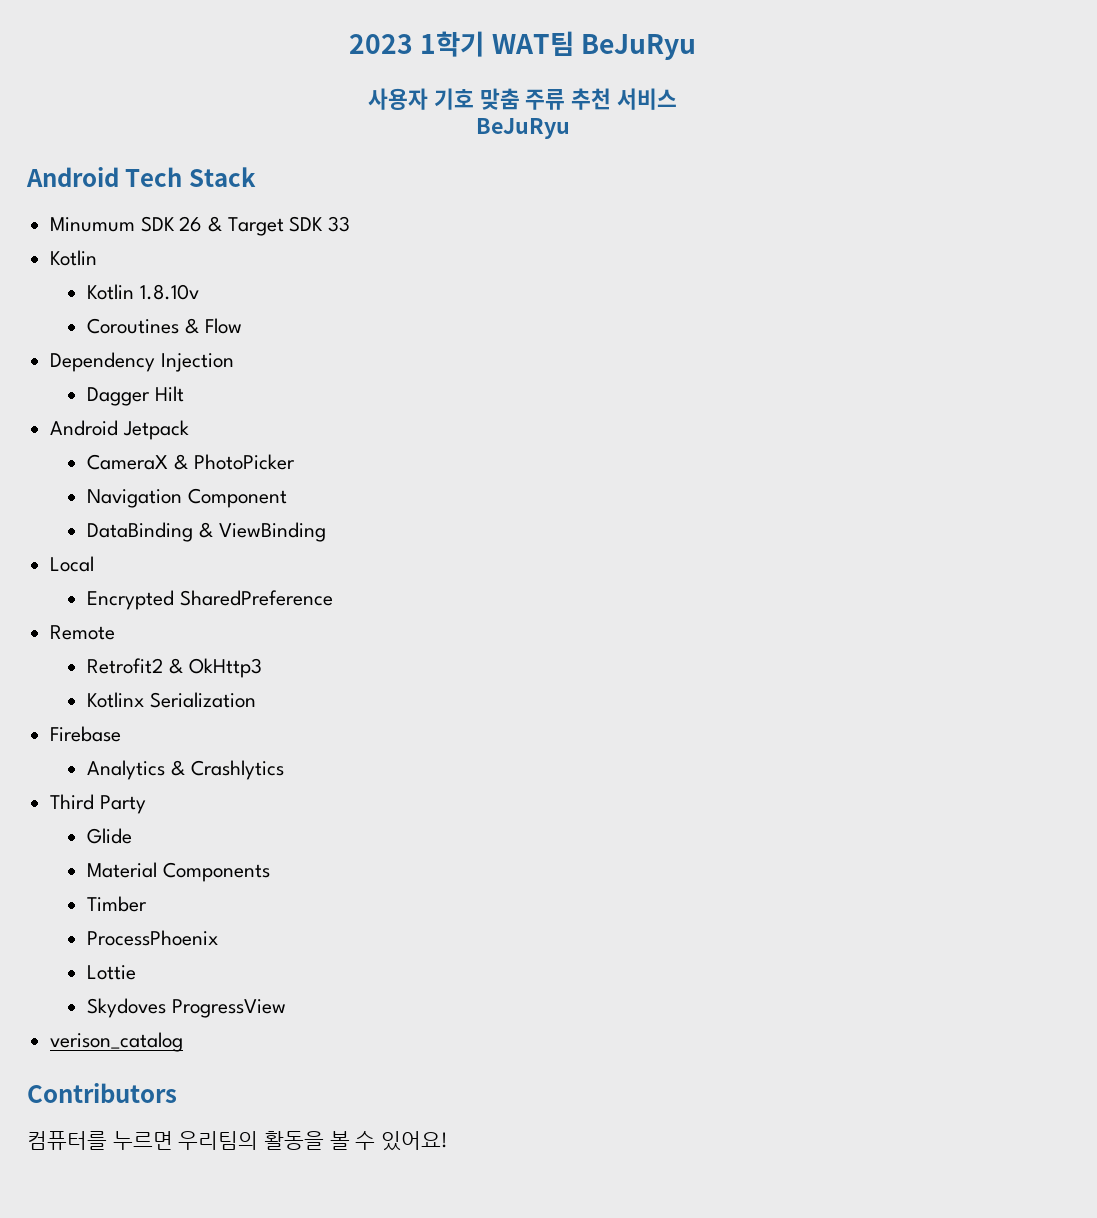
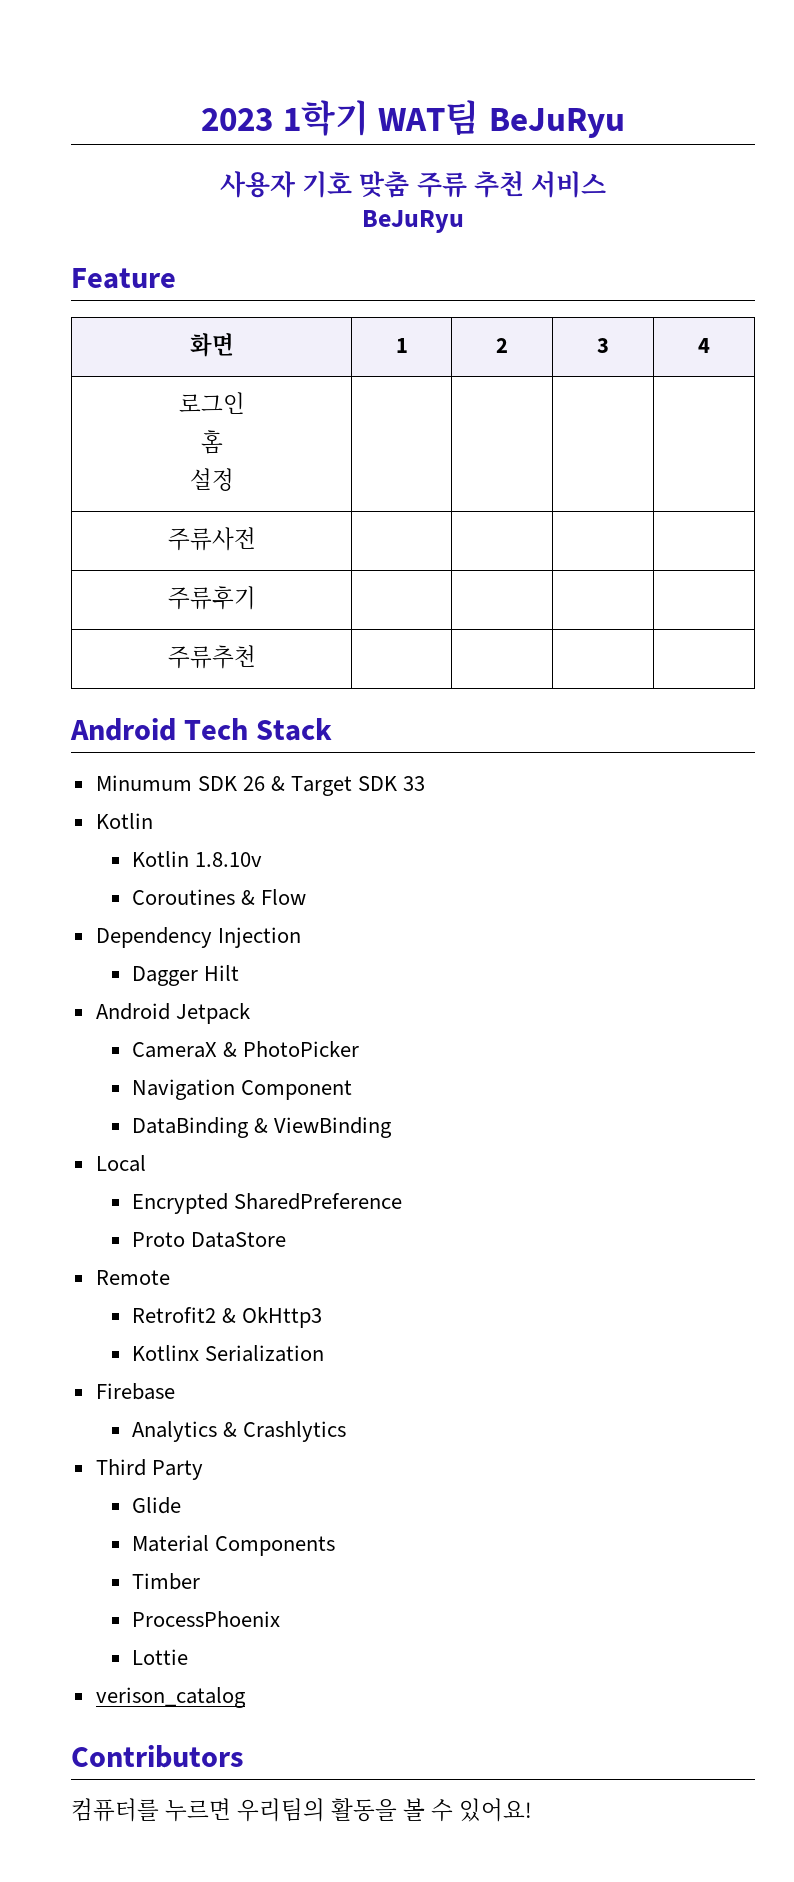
+ Feature
+ 화면 | 1 | 2 | 3 | 4
+ 로그인
+ 홈
+ 설정 | | | |
+ 주류사전 | | | |
+ 주류후기 | | | |
+ 주류추천 | | | |
+ Proto DataStore
- Skydoves ProgressView

